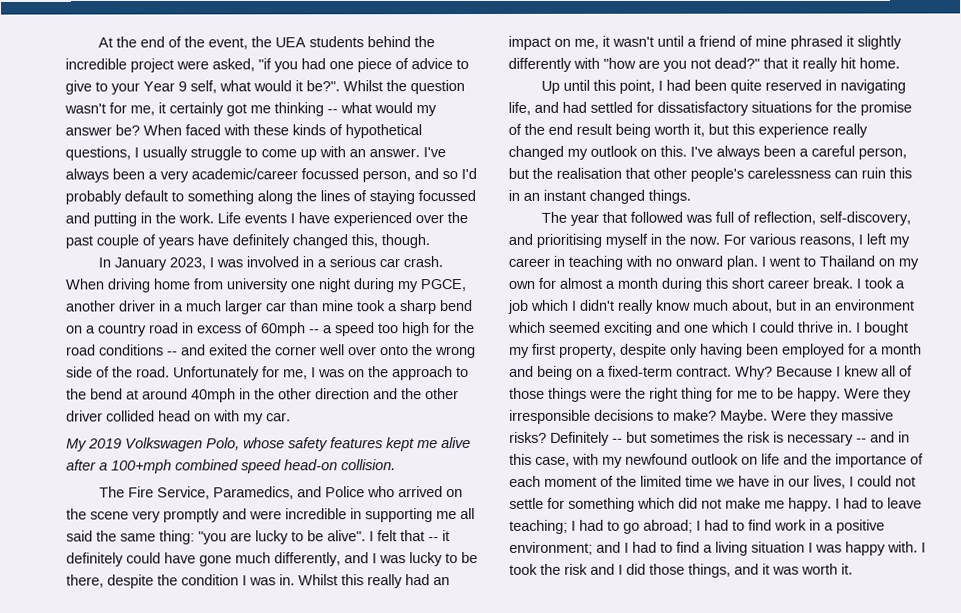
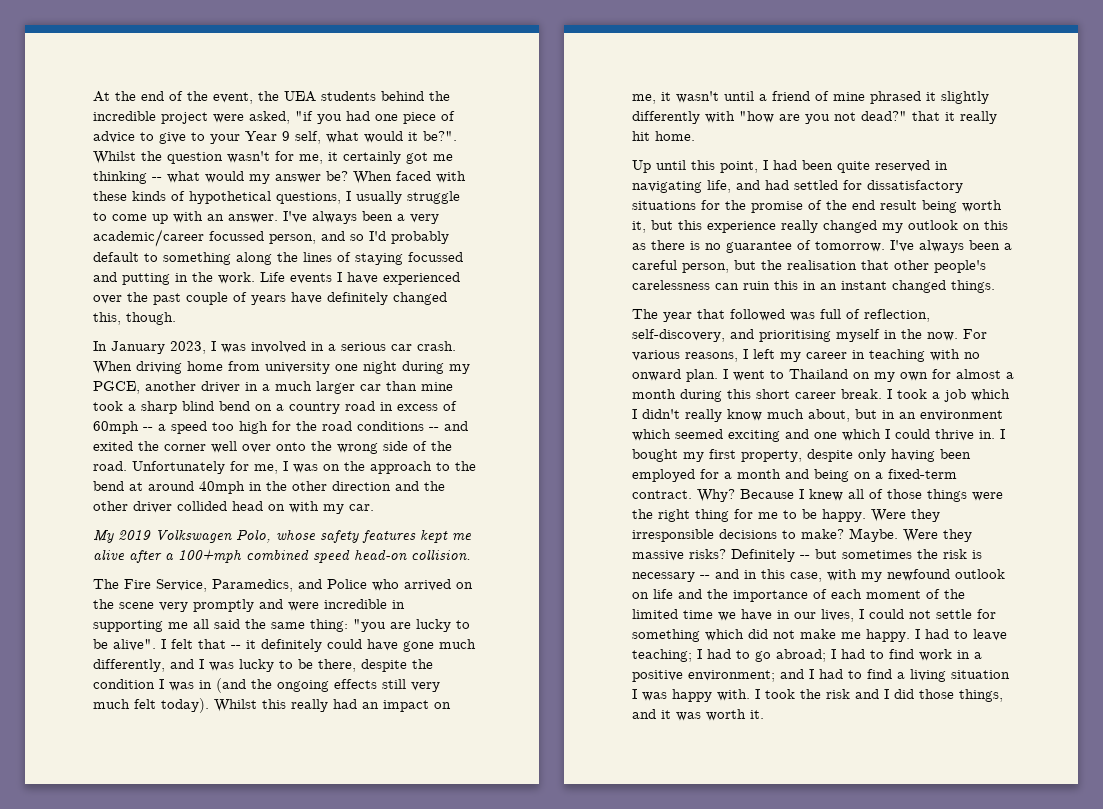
- When driving home from university one night during my PGCE, another driver in a much larger car than mine took a sharp bend on a country road in excess of 60mph -- a speed too high for the road conditions -- and exited the corner well over onto the wrong side of the road.
+ When driving home from university one night during my PGCE, another driver in a much larger car than mine took a sharp blind bend on a country road in excess of 60mph -- a speed too high for the road conditions -- and exited the corner well over onto the wrong side of the road.
- I felt that -- it definitely could have gone much differently, and I was lucky to be there, despite the condition I was in.
+ I felt that -- it definitely could have gone much differently, and I was lucky to be there, despite the condition I was in (and the ongoing effects still very much felt today).
- Up until this point, I had been quite reserved in navigating life, and had settled for dissatisfactory situations for the promise of the end result being worth it, but this experience really changed my outlook on this.
+ Up until this point, I had been quite reserved in navigating life, and had settled for dissatisfactory situations for the promise of the end result being worth it, but this experience really changed my outlook on this as there is no guarantee of tomorrow.

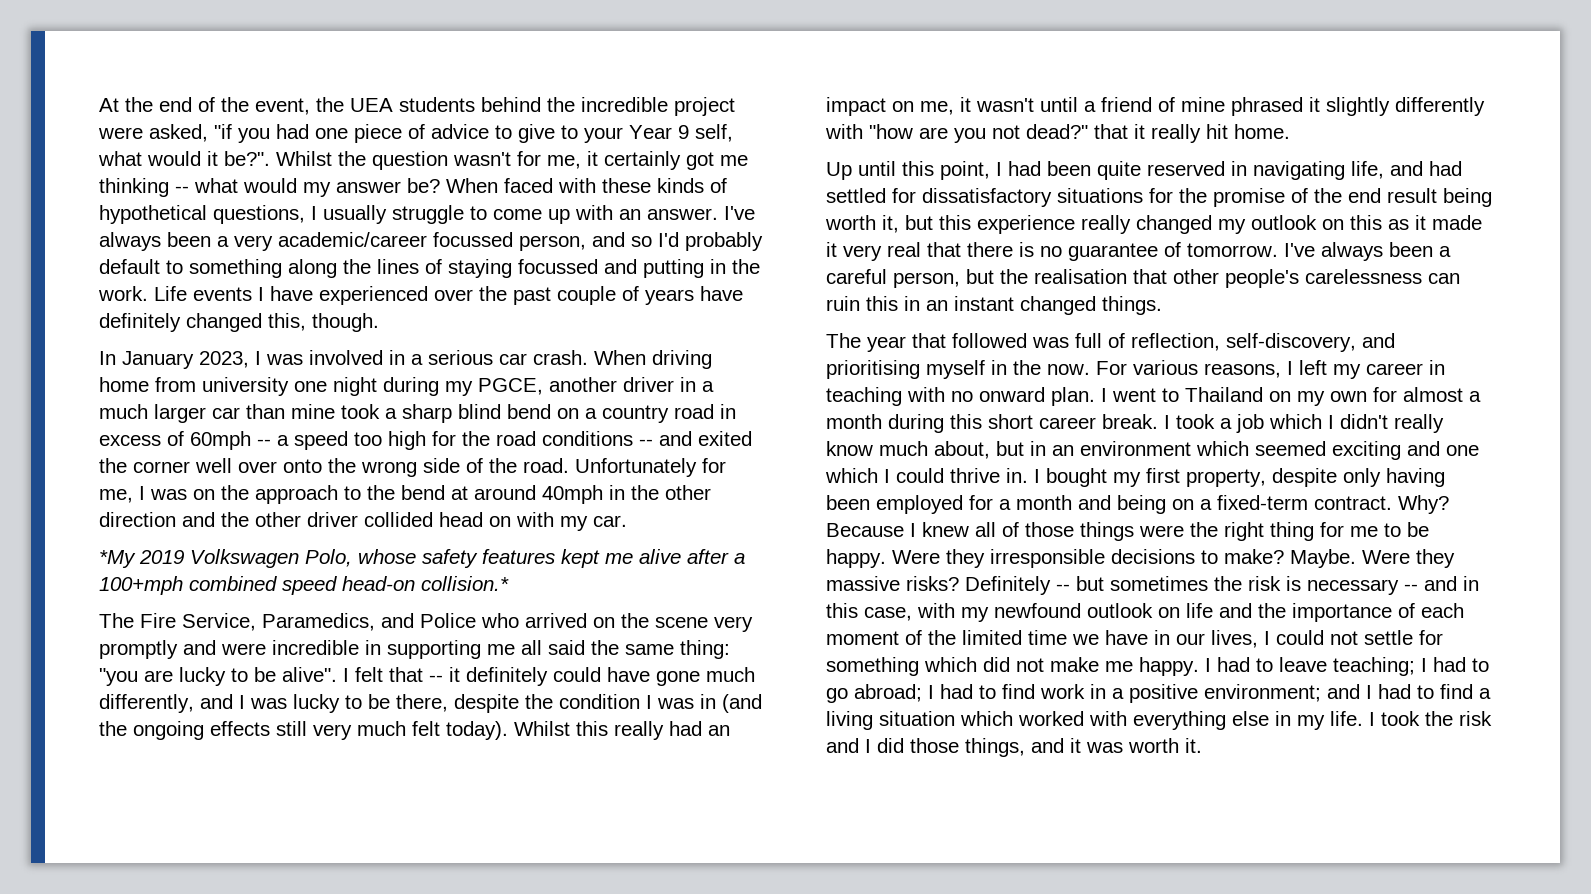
- My 2019 Volkswagen Polo, whose safety features kept me alive after a 100+mph combined speed head-on collision.
+ *My 2019 Volkswagen Polo, whose safety features kept me alive after a 100+mph combined speed head-on collision.*
- Up until this point, I had been quite reserved in navigating life, and had settled for dissatisfactory situations for the promise of the end result being worth it, but this experience really changed my outlook on this as there is no guarantee of tomorrow.
+ Up until this point, I had been quite reserved in navigating life, and had settled for dissatisfactory situations for the promise of the end result being worth it, but this experience really changed my outlook on this as it made it very real that there is no guarantee of tomorrow.
- I had to leave teaching; I had to go abroad; I had to find work in a positive environment; and I had to find a living situation I was happy with.
+ I had to leave teaching; I had to go abroad; I had to find work in a positive environment; and I had to find a living situation which worked with everything else in my life.

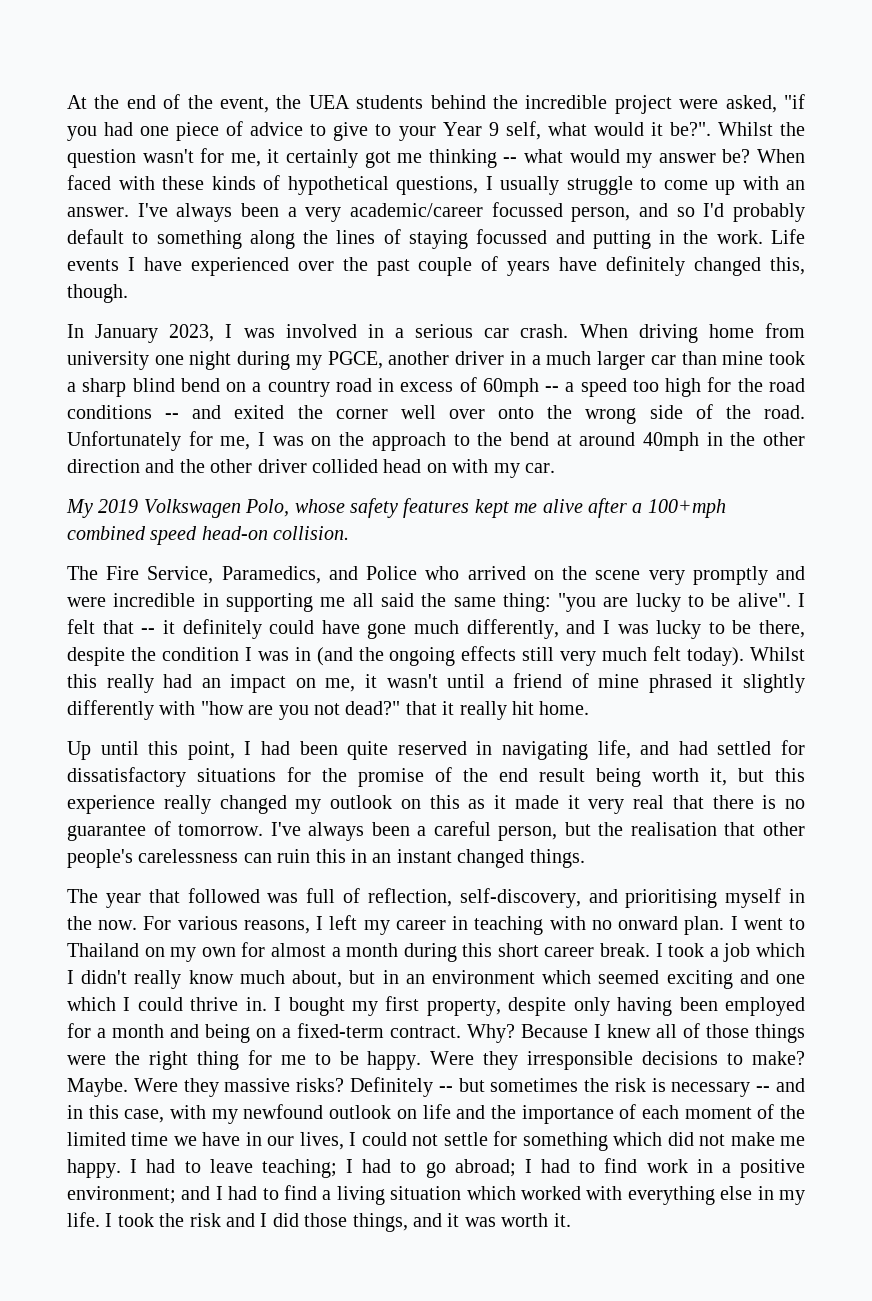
- *My 2019 Volkswagen Polo, whose safety features kept me alive after a 100+mph combined speed head-on collision.*
+ My 2019 Volkswagen Polo, whose safety features kept me alive after a 100+mph combined speed head-on collision.

